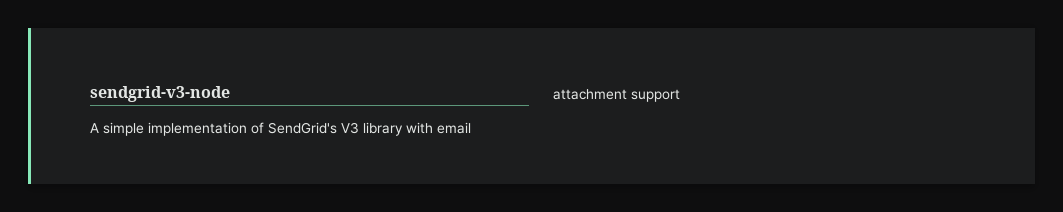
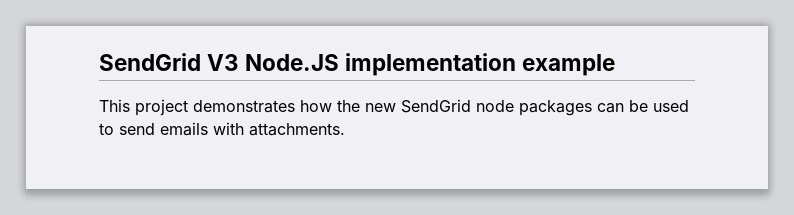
- sendgrid-v3-node
- A simple implementation of SendGrid's V3 library with email attachment support
+ SendGrid V3 Node.JS implementation example
+ This project demonstrates how the new SendGrid node packages can be used to send emails with attachments.

